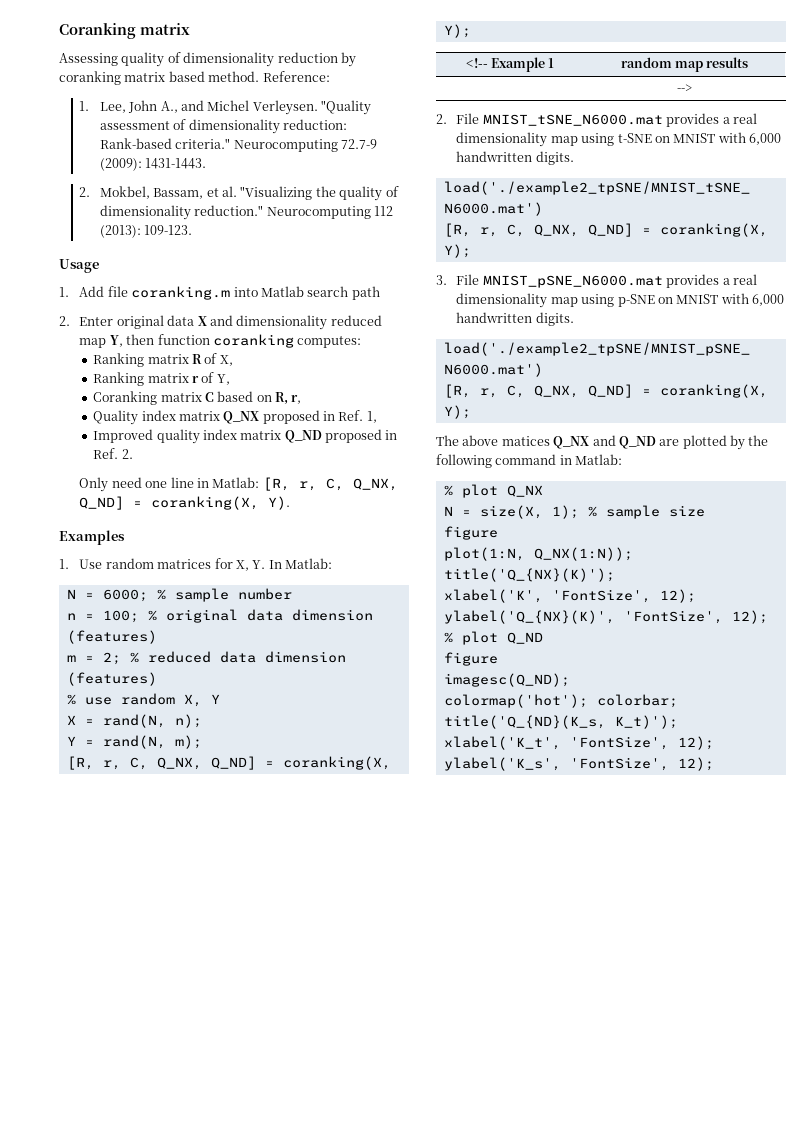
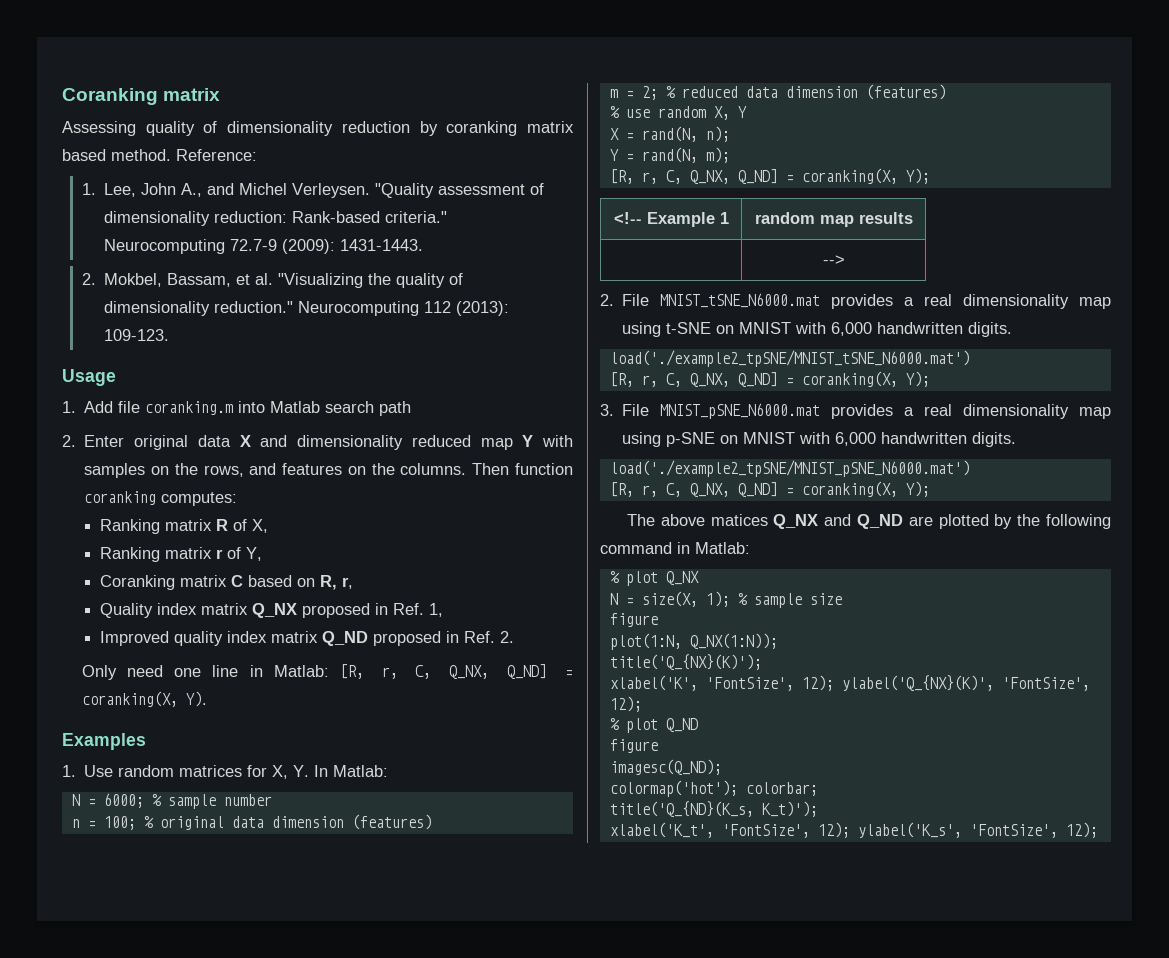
- 2. Enter original data X and dimensionality reduced map Y, then function coranking computes:
+ 2. Enter original data X and dimensionality reduced map Y with samples on the rows, and features on the columns. Then function coranking computes:

